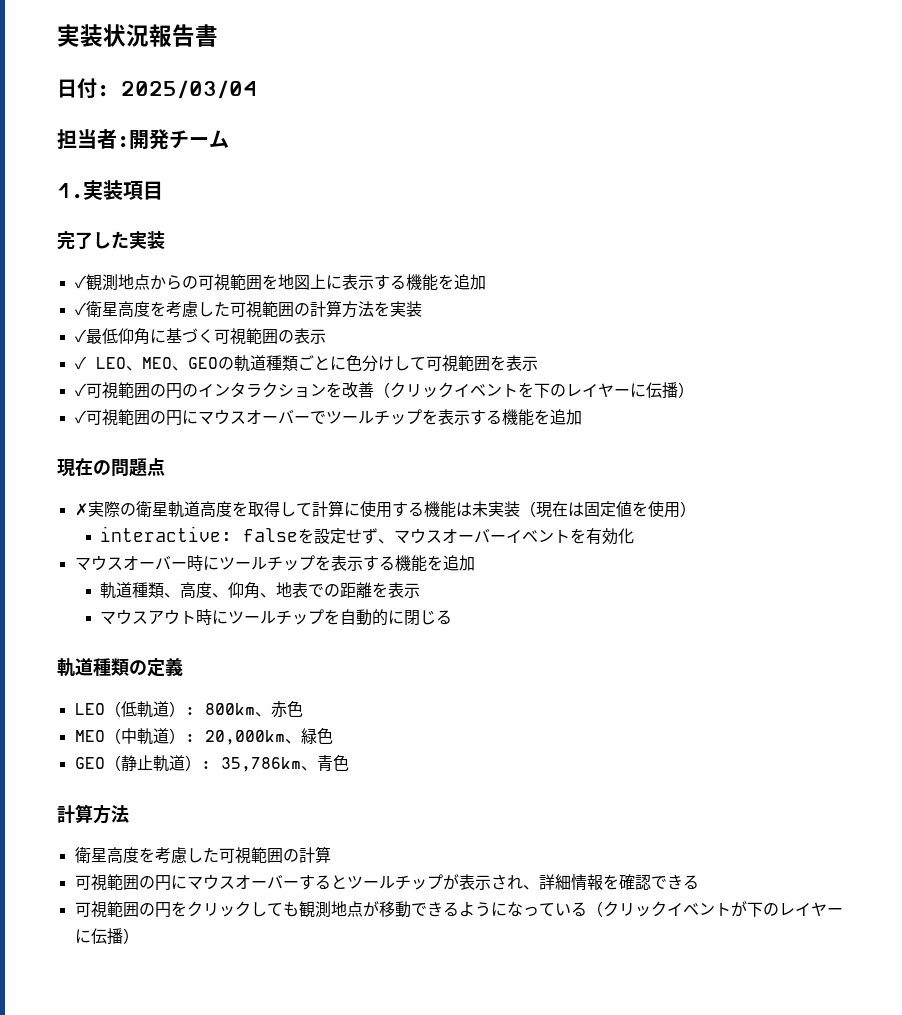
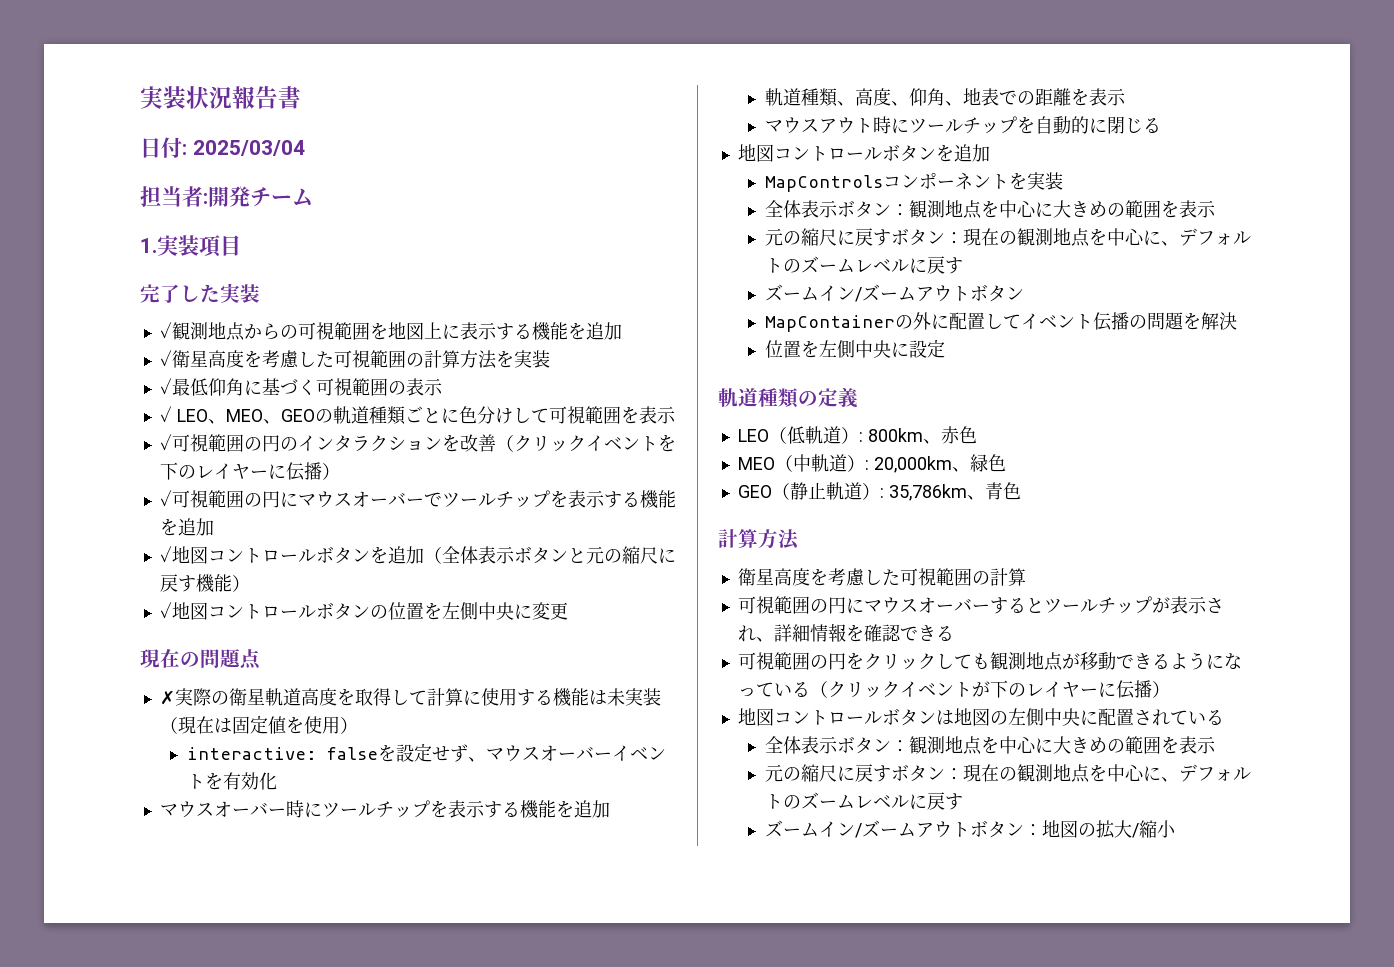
+ ✓地図コントロールボタンを追加（全体表示ボタンと元の縮尺に戻す機能）
+ ✓地図コントロールボタンの位置を左側中央に変更
  マウスアウト時にツールチップを自動的に閉じる
+ 地図コントロールボタンを追加
+ MapControlsコンポーネントを実装
+ 全体表示ボタン：観測地点を中心に大きめの範囲を表示
+ 元の縮尺に戻すボタン：現在の観測地点を中心に、デフォルトのズームレベルに戻す
+ ズームイン/ズームアウトボタン
+ MapContainerの外に配置してイベント伝播の問題を解決
+ 位置を左側中央に設定
+ 地図コントロールボタンは地図の左側中央に配置されている
+ 全体表示ボタン：観測地点を中心に大きめの範囲を表示
+ 元の縮尺に戻すボタン：現在の観測地点を中心に、デフォルトのズームレベルに戻す
+ ズームイン/ズームアウトボタン：地図の拡大/縮小

